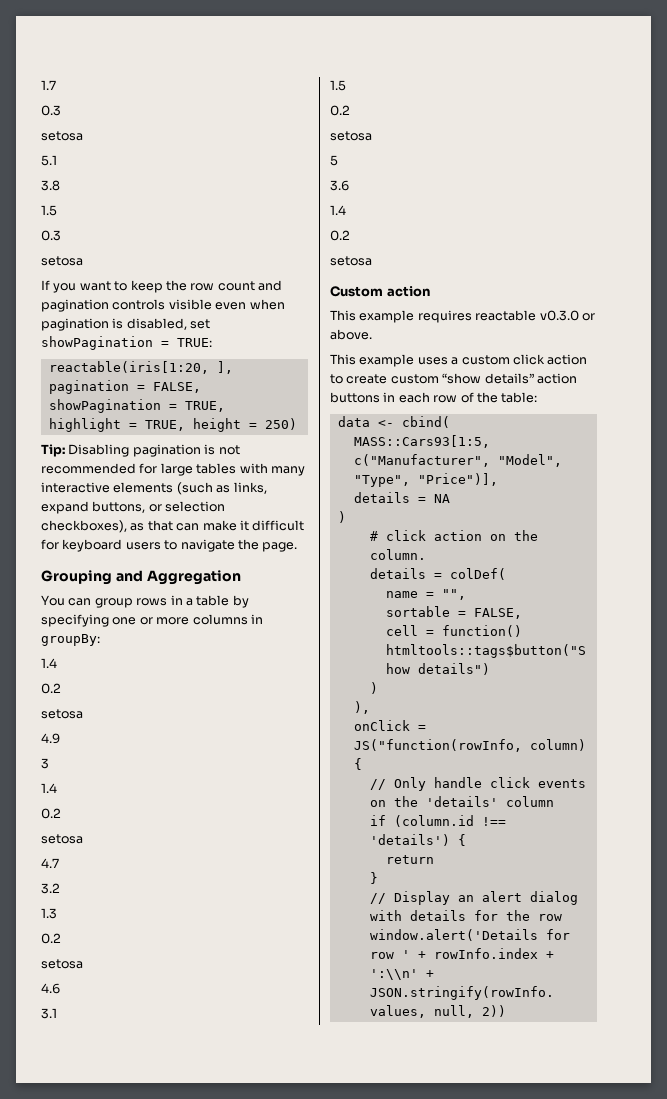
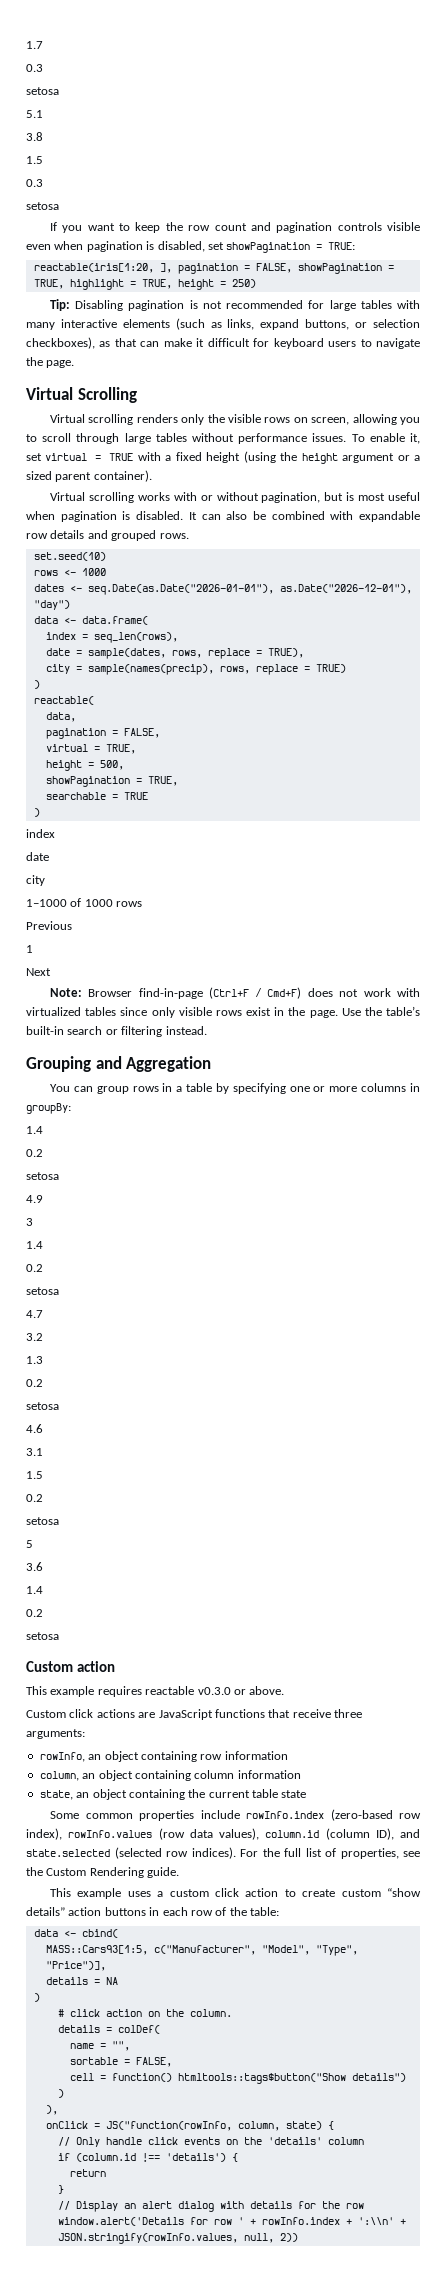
+ Virtual Scrolling
+ Virtual scrolling renders only the visible rows on screen, allowing you to scroll through large tables without performance issues. To enable it, set virtual = TRUE with a fixed height (using the height argument or a sized parent container).
+ Virtual scrolling works with or without pagination, but is most useful when pagination is disabled. It can also be combined with expandable row details and grouped rows.
+ set.seed(10)
+ rows <- 1000
+ dates <- seq.Date(as.Date("2026-01-01"), as.Date("2026-12-01"), "day")
+ data <- data.frame(
+ index = seq_len(rows),
+ date = sample(dates, rows, replace = TRUE),
+ city = sample(names(precip), rows, replace = TRUE)
+ )
+ reactable(
+ data,
+ pagination = FALSE,
+ virtual = TRUE,
+ height = 500,
+ showPagination = TRUE,
+ searchable = TRUE
+ )
+ index
+ date
+ city
+ 1–1000 of 1000 rows
+ Previous
+ 1
+ Next
+ Note: Browser find-in-page (Ctrl+F / Cmd+F) does not work with virtualized tables since only visible rows exist in the page. Use the table’s built-in search or filtering instead.
+ Custom click actions are JavaScript functions that receive three arguments:
+ rowInfo, an object containing row information
+ column, an object containing column information
+ state, an object containing the current table state
+ Some common properties include rowInfo.index (zero-based row index), rowInfo.values (row data values), column.id (column ID), and state.selected (selected row indices). For the full list of properties, see the Custom Rendering guide.
- onClick = JS("function(rowInfo, column) {
+ onClick = JS("function(rowInfo, column, state) {

